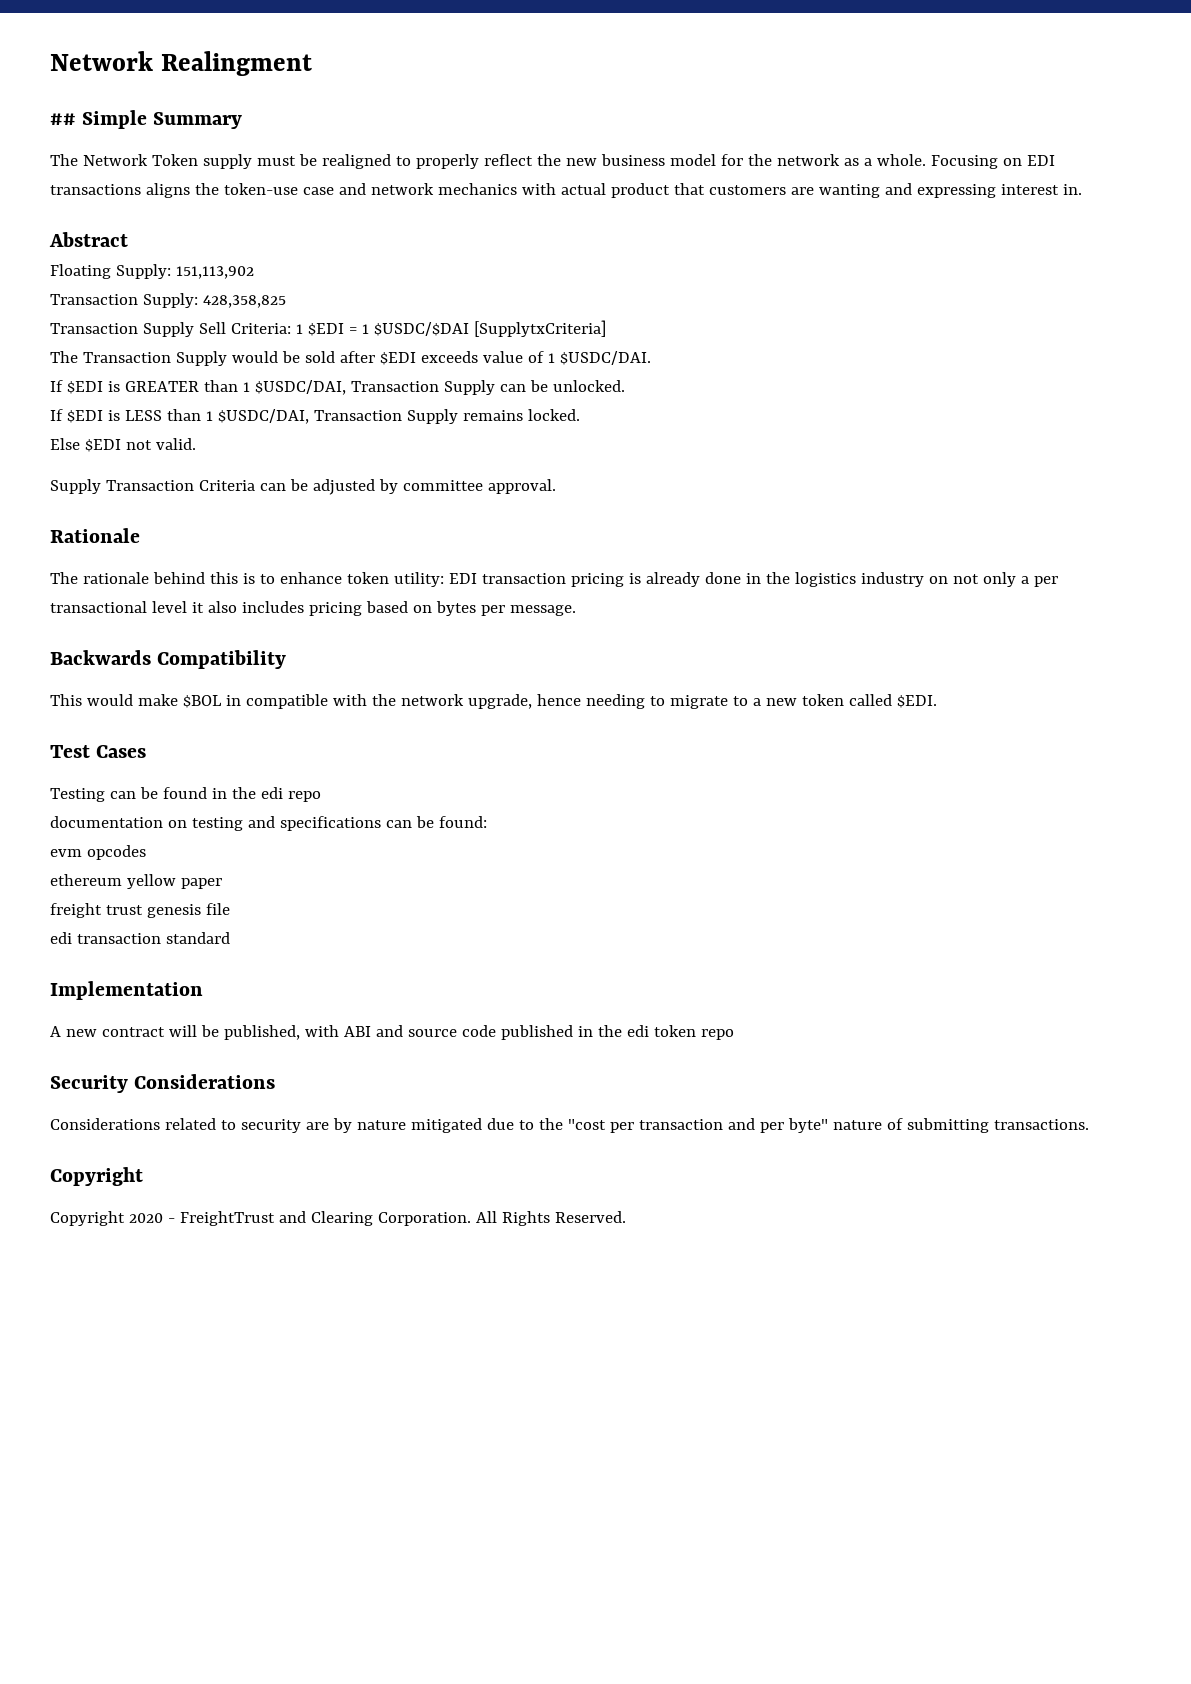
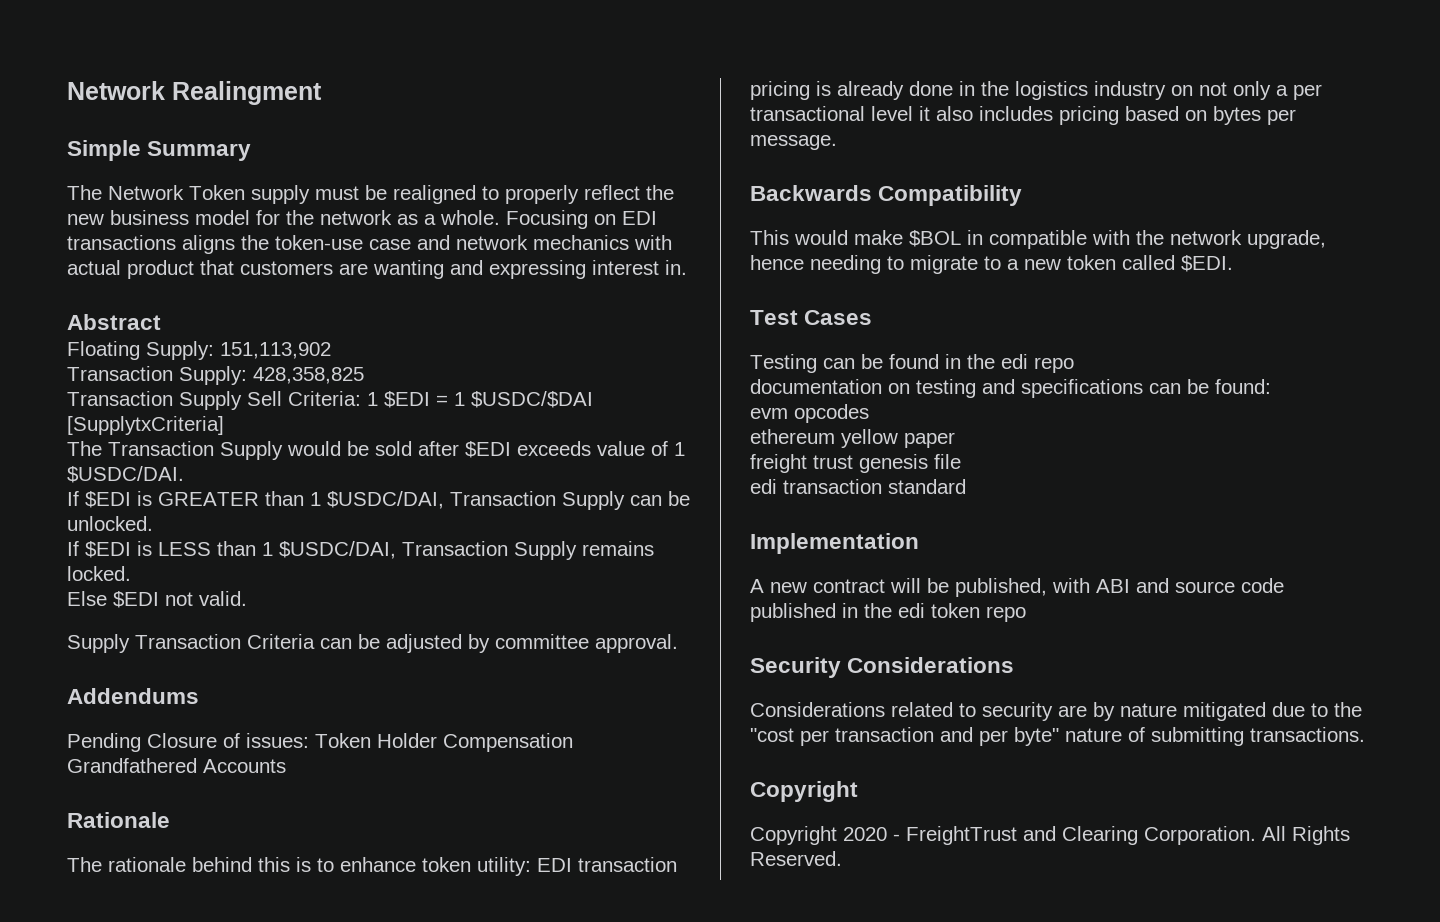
- ## Simple Summary
+ Simple Summary
+ Addendums
+ Pending Closure of issues: Token Holder Compensation Grandfathered Accounts

